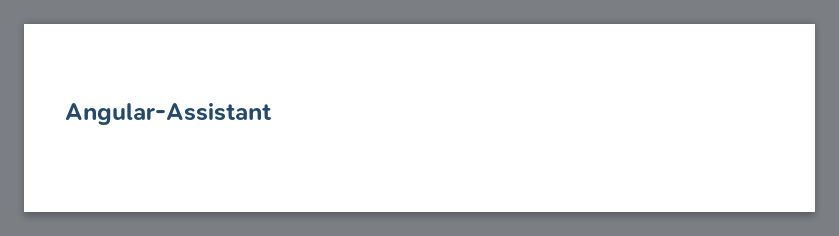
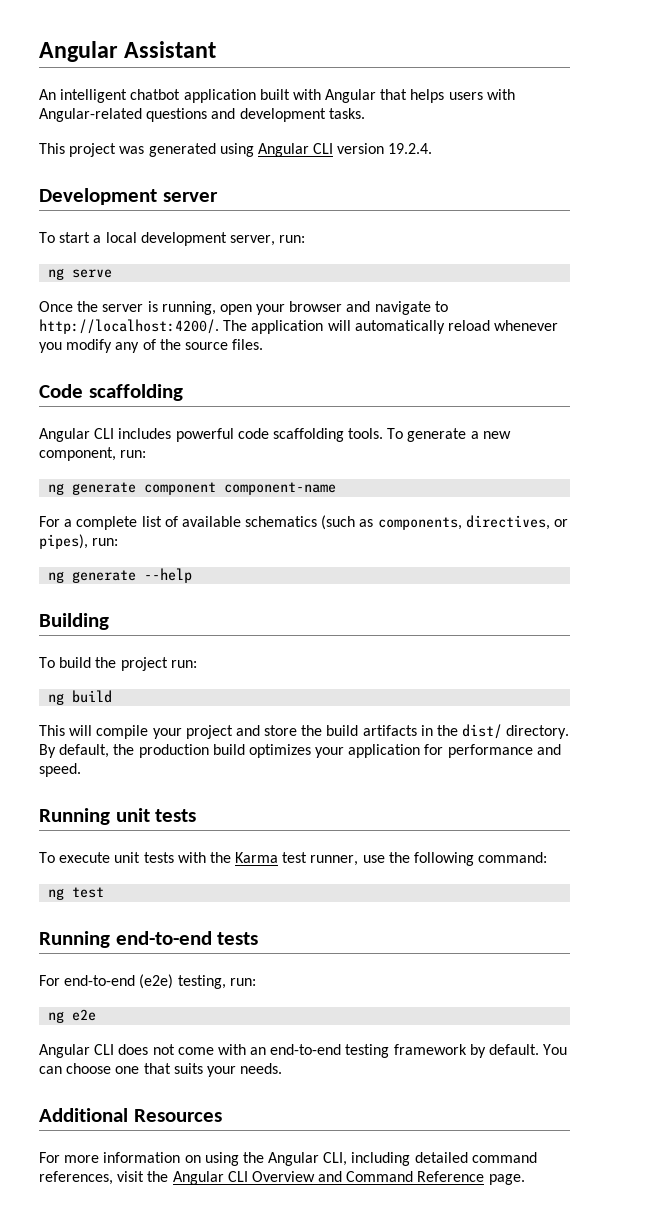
- Angular-Assistant
+ Angular Assistant
+ An intelligent chatbot application built with Angular that helps users with Angular-related questions and development tasks.
+ This project was generated using Angular CLI version 19.2.4.
+ Development server
+ To start a local development server, run:
+ ng serve
+ Once the server is running, open your browser and navigate to http://localhost:4200/. The application will automatically reload whenever you modify any of the source files.
+ Code scaffolding
+ Angular CLI includes powerful code scaffolding tools. To generate a new component, run:
+ ng generate component component-name
+ For a complete list of available schematics (such as components, directives, or pipes), run:
+ ng generate --help
+ Building
+ To build the project run:
+ ng build
+ This will compile your project and store the build artifacts in the dist/ directory. By default, the production build optimizes your application for performance and speed.
+ Running unit tests
+ To execute unit tests with the Karma test runner, use the following command:
+ ng test
+ Running end-to-end tests
+ For end-to-end (e2e) testing, run:
+ ng e2e
+ Angular CLI does not come with an end-to-end testing framework by default. You can choose one that suits your needs.
+ Additional Resources
+ For more information on using the Angular CLI, including detailed command references, visit the Angular CLI Overview and Command Reference page.

